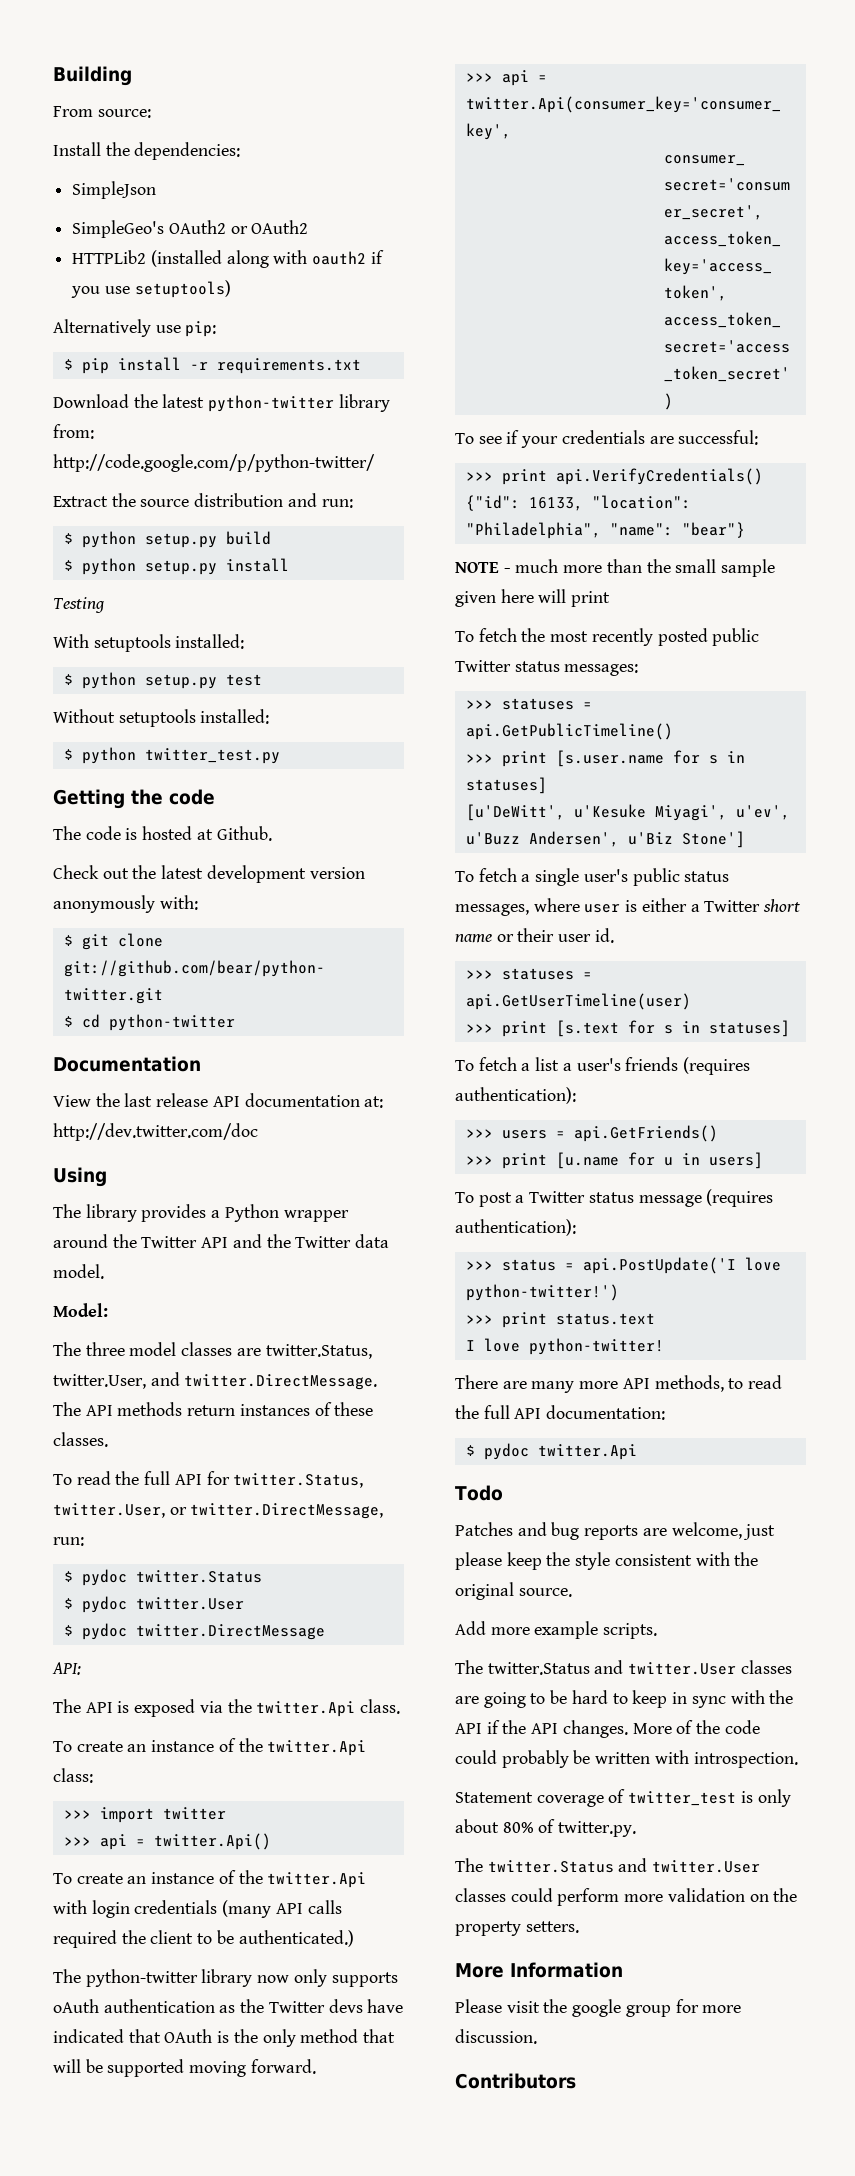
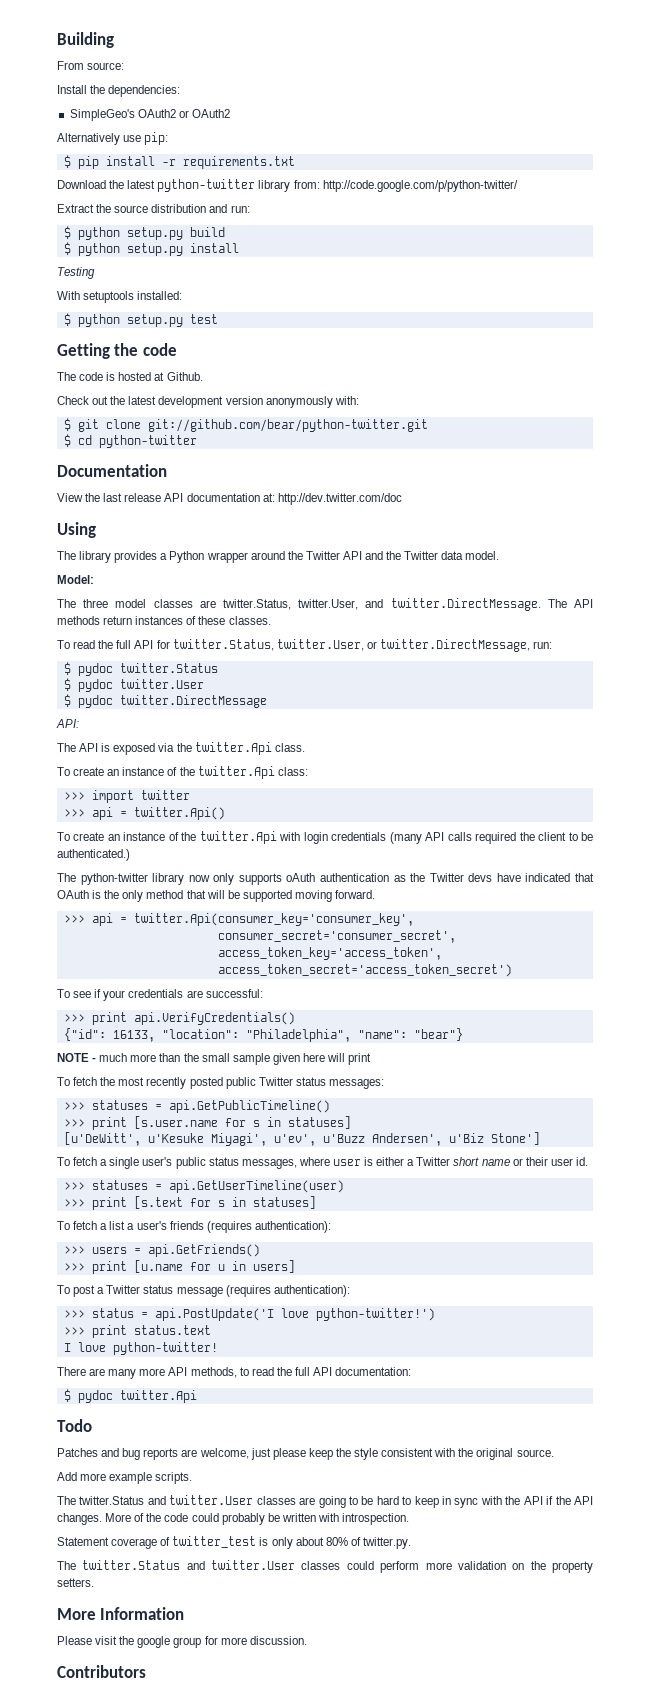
- SimpleJson
- HTTPLib2 (installed along with oauth2 if you use setuptools)
- Without setuptools installed:
- $ python twitter_test.py

